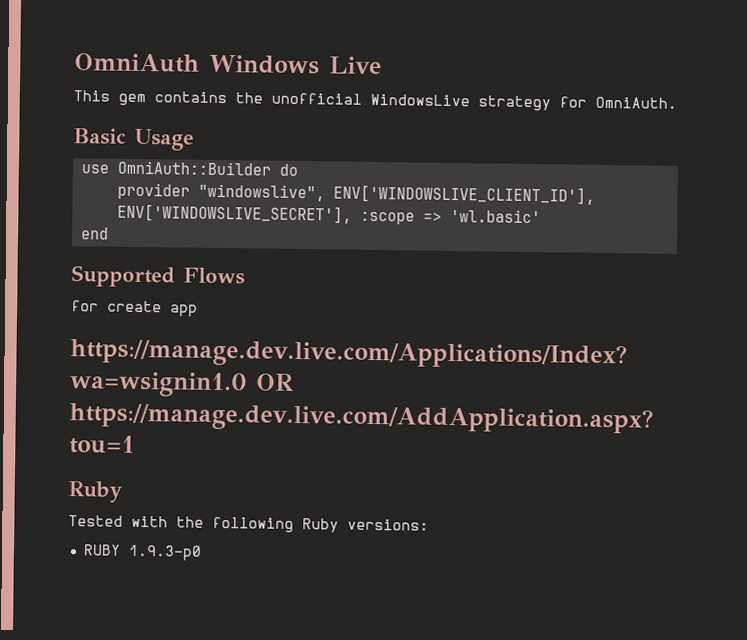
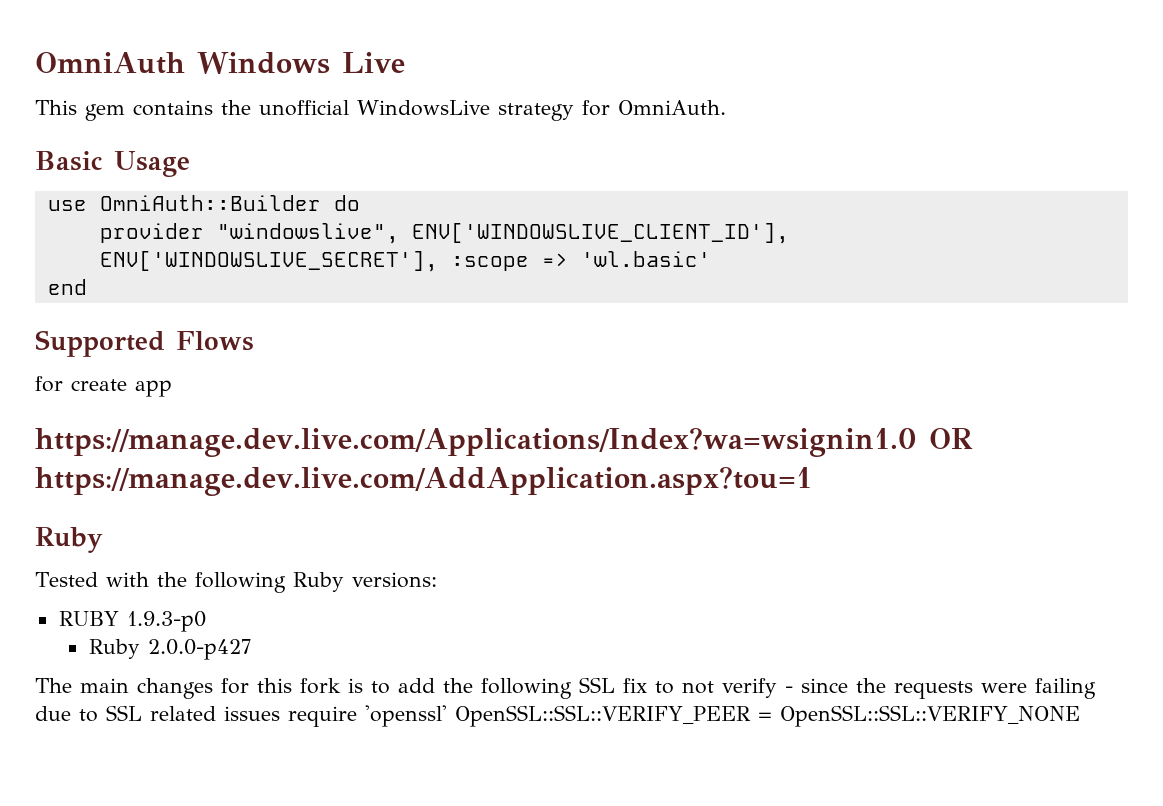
+ Ruby 2.0.0-p427
+ The main changes for this fork is to add the following SSL fix to not verify - since the requests were failing due to SSL related issues require 'openssl' OpenSSL::SSL::VERIFY_PEER = OpenSSL::SSL::VERIFY_NONE

